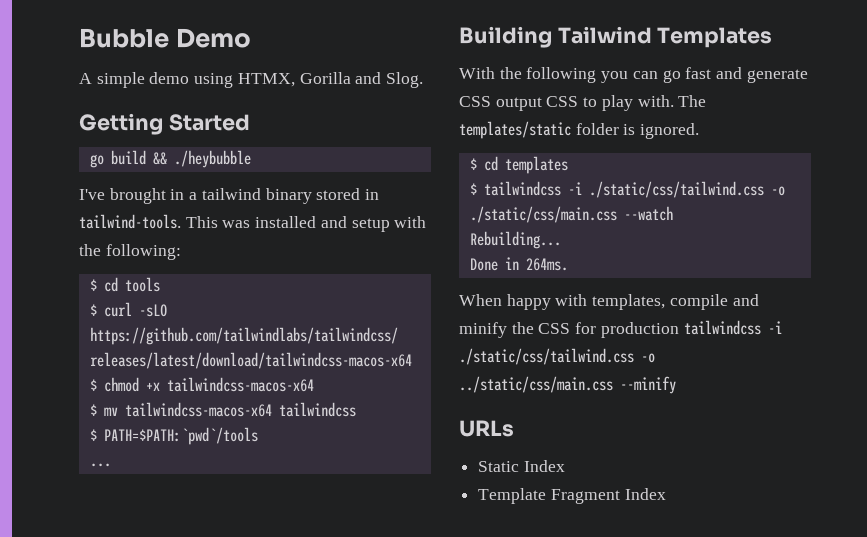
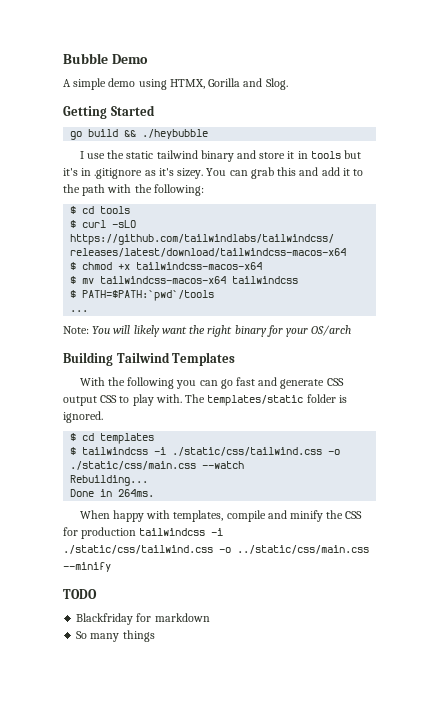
- I've brought in a tailwind binary stored in tailwind-tools. This was installed and setup with the following:
+ I use the static tailwind binary and store it in tools but it's in .gitignore as it's sizey. You can grab this and add it to the path with the following:
+ Note: You will likely want the right binary for your OS/arch
- URLs
- Static Index
- Template Fragment Index
+ TODO
+ Blackfriday for markdown
+ So many things

